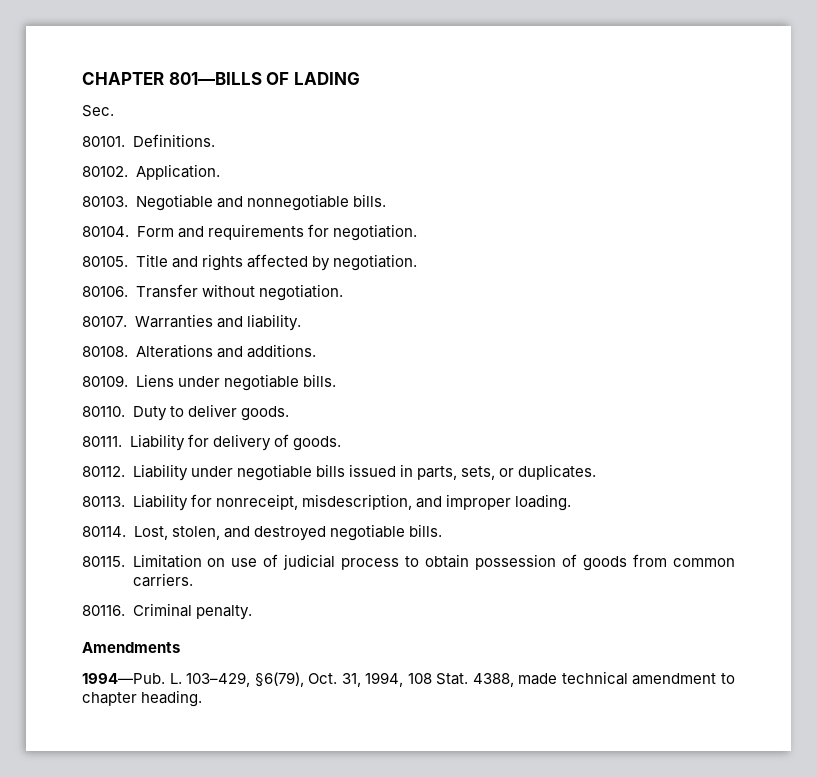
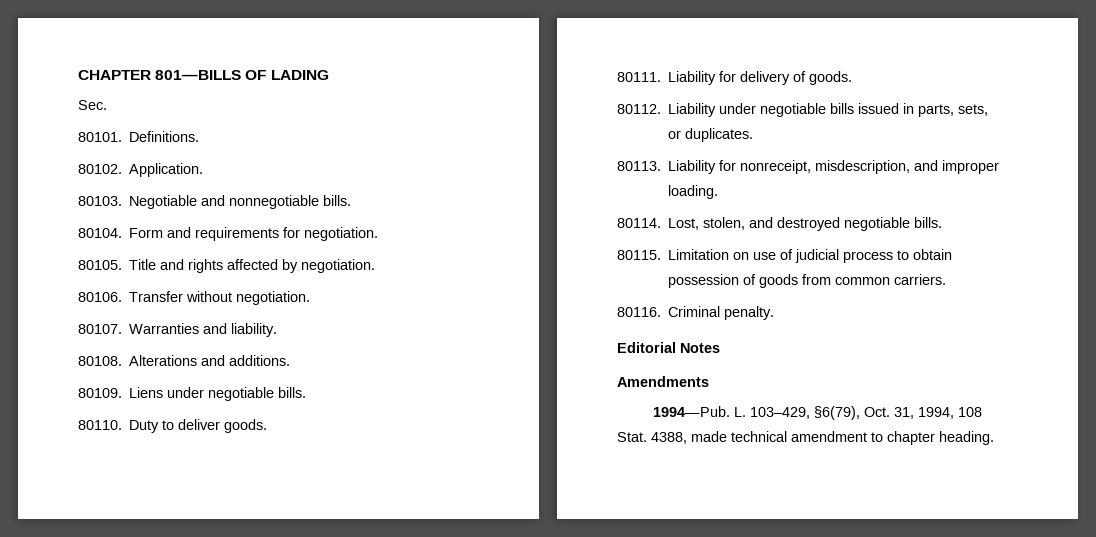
+ Editorial Notes

